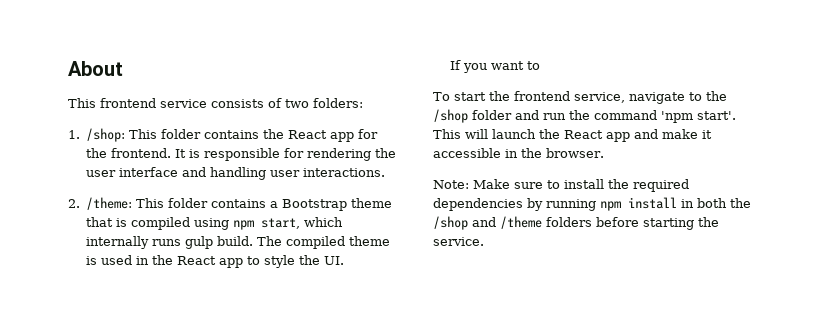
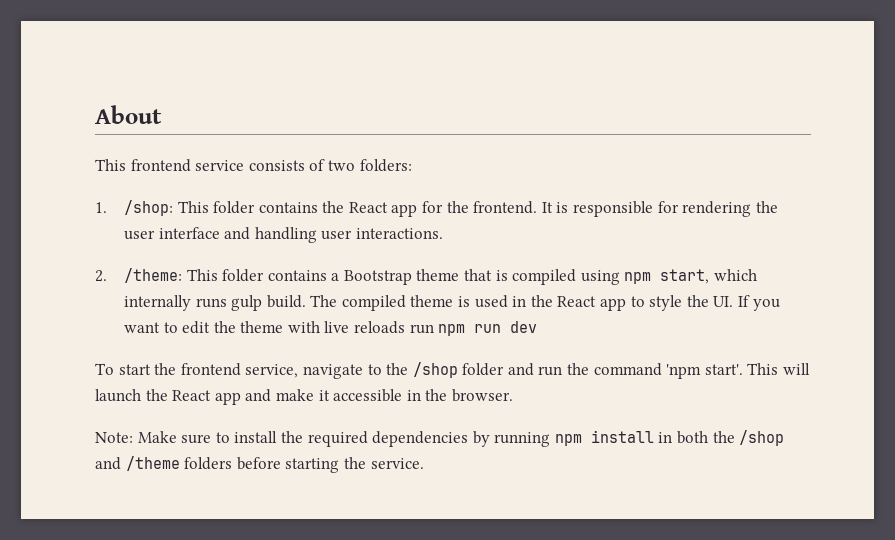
- The compiled theme is used in the React app to style the UI.
- If you want to
+ The compiled theme is used in the React app to style the UI. If you want to edit the theme with live reloads run npm run dev

